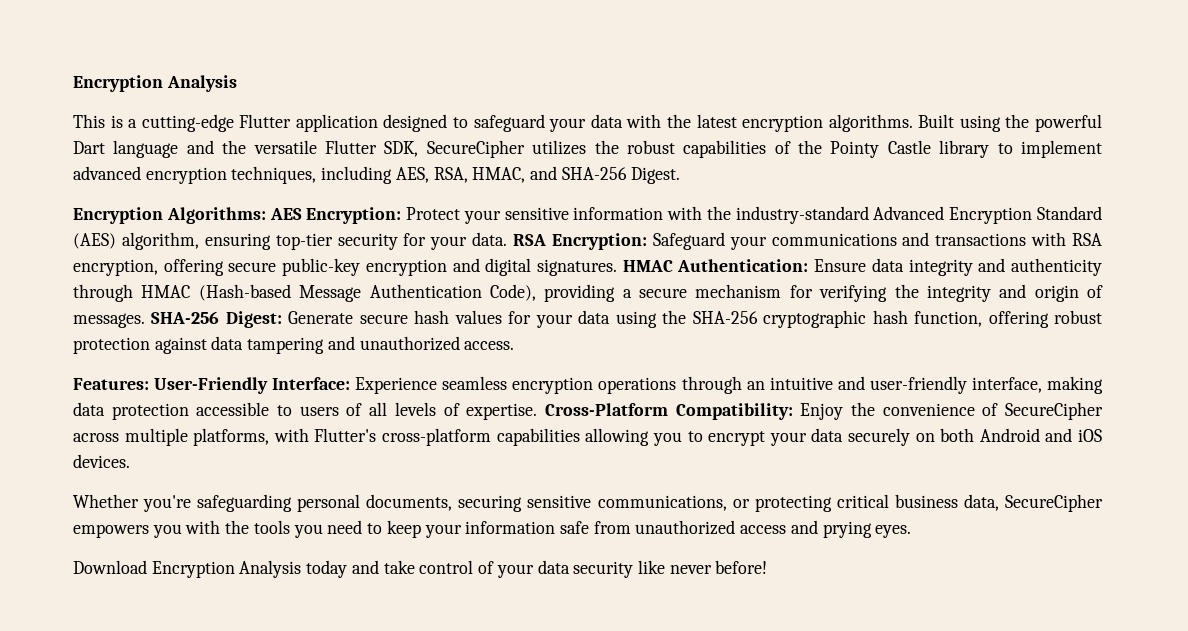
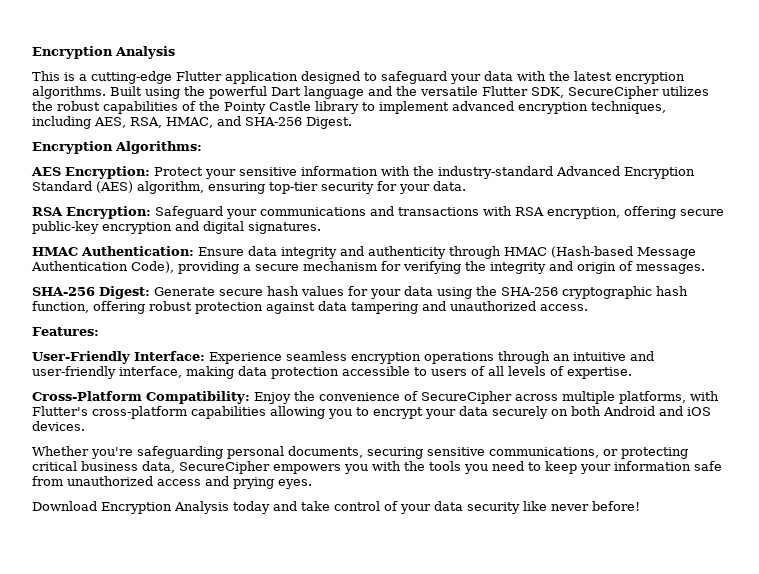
- Encryption Algorithms: AES Encryption:
+ Encryption Algorithms:
+ AES Encryption:
- Protect your sensitive information with the industry-standard Advanced Encryption Standard (AES) algorithm, ensuring top-tier security for your data. RSA Encryption:
+ Protect your sensitive information with the industry-standard Advanced Encryption Standard (AES) algorithm, ensuring top-tier security for your data.
+ RSA Encryption:
- Safeguard your communications and transactions with RSA encryption, offering secure public-key encryption and digital signatures. HMAC Authentication:
+ Safeguard your communications and transactions with RSA encryption, offering secure public-key encryption and digital signatures.
+ HMAC Authentication:
- Ensure data integrity and authenticity through HMAC (Hash-based Message Authentication Code), providing a secure mechanism for verifying the integrity and origin of messages. SHA-256 Digest:
+ Ensure data integrity and authenticity through HMAC (Hash-based Message Authentication Code), providing a secure mechanism for verifying the integrity and origin of messages.
+ SHA-256 Digest:
- Features: User-Friendly Interface: Experience seamless encryption operations through an intuitive and user-friendly interface, making data protection accessible to users of all levels of expertise. Cross-Platform Compatibility: Enjoy the convenience of SecureCipher across multiple platforms, with Flutter's cross-platform capabilities allowing you to encrypt your data securely on both Android and iOS devices.
+ Features:
+ User-Friendly Interface: Experience seamless encryption operations through an intuitive and user-friendly interface, making data protection accessible to users of all levels of expertise.
+ Cross-Platform Compatibility: Enjoy the convenience of SecureCipher across multiple platforms, with Flutter's cross-platform capabilities allowing you to encrypt your data securely on both Android and iOS devices.

